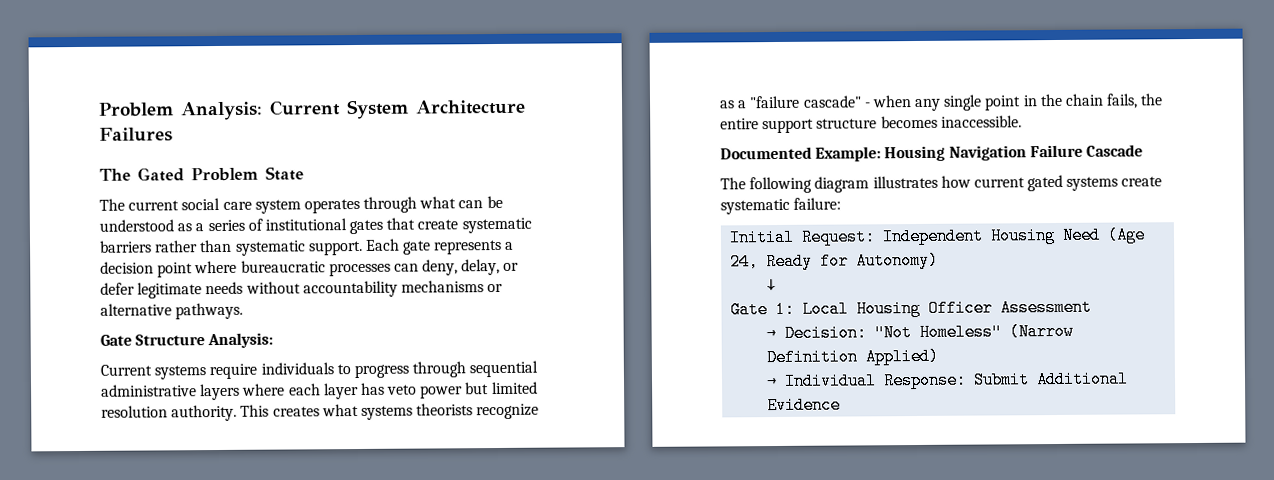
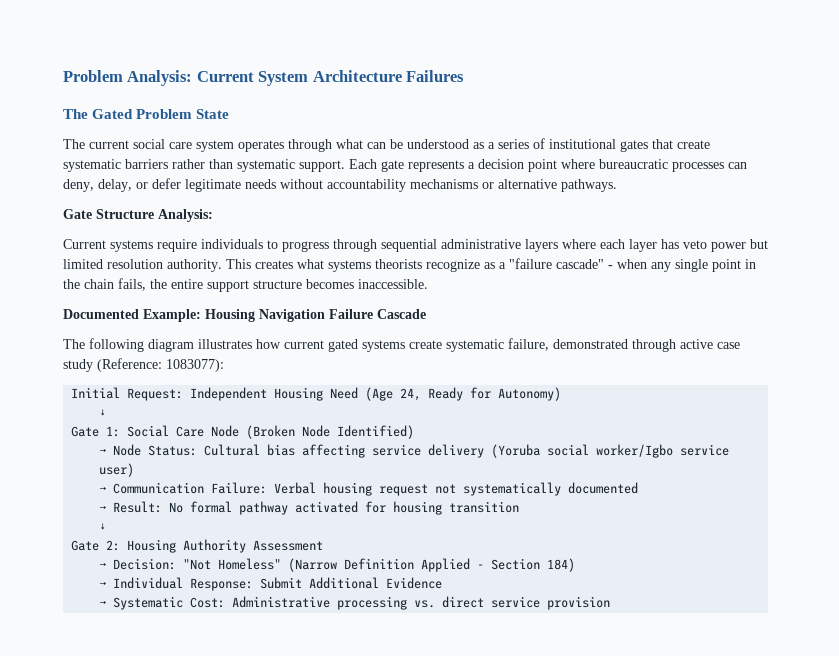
- The following diagram illustrates how current gated systems create systematic failure:
+ The following diagram illustrates how current gated systems create systematic failure, demonstrated through active case study (Reference: 1083077):
- Gate 1: Local Housing Officer Assessment
+ Gate 1: Social Care Node (Broken Node Identified)
+ → Node Status: Cultural bias affecting service delivery (Yoruba social worker/Igbo service user)
+ → Communication Failure: Verbal housing request not systematically documented
+ → Result: No formal pathway activated for housing transition
+ ↓
+ Gate 2: Housing Authority Assessment
- → Decision: "Not Homeless" (Narrow Definition Applied)
+ → Decision: "Not Homeless" (Narrow Definition Applied - Section 184)
+ → Systematic Cost: Administrative processing vs. direct service provision

